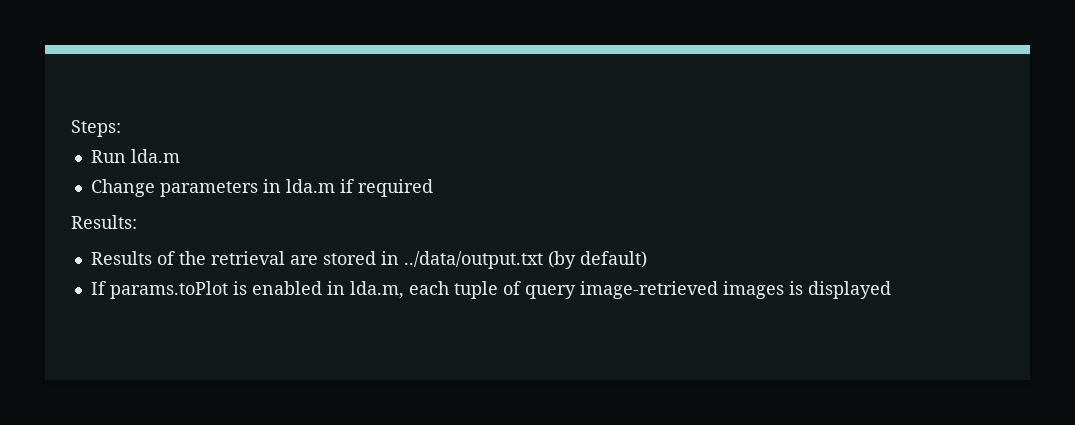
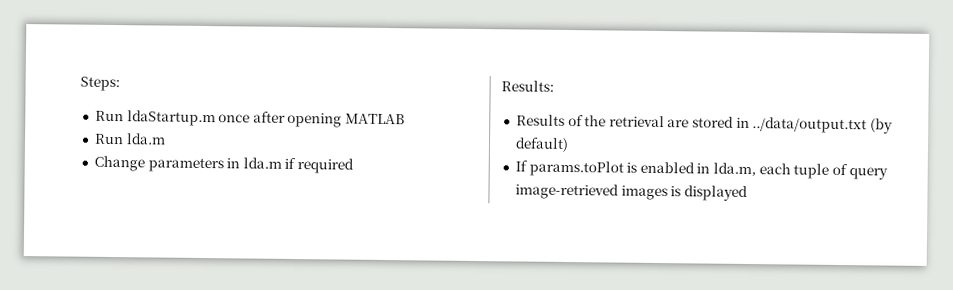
+ Run ldaStartup.m once after opening MATLAB

